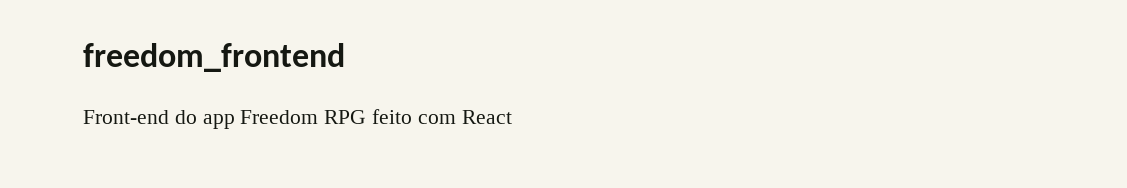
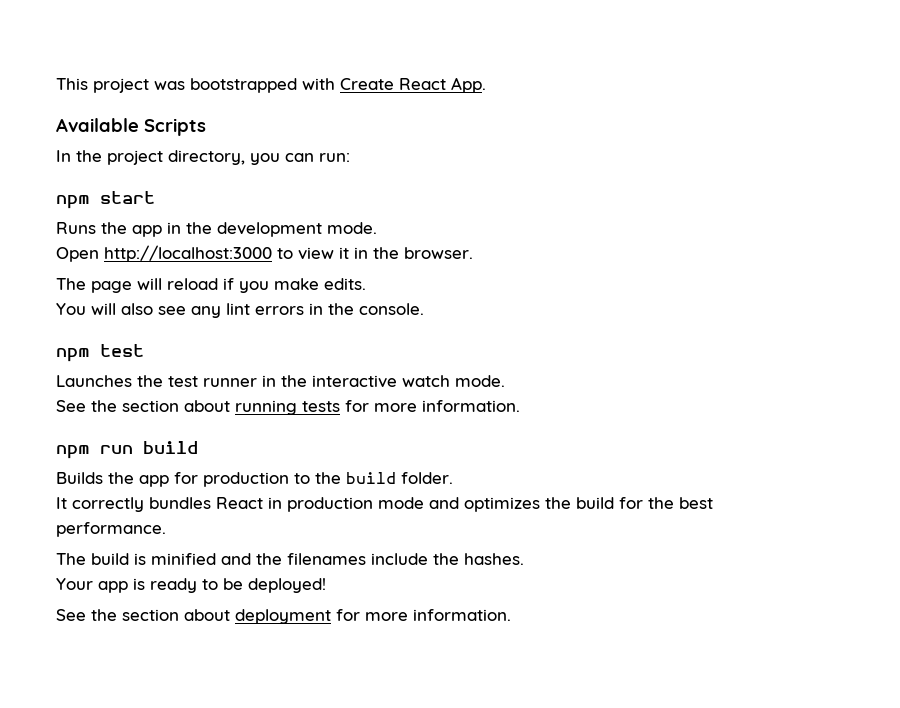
- freedom_frontend
- Front-end do app Freedom RPG feito com React
+ This project was bootstrapped with Create React App.
+ Available Scripts
+ In the project directory, you can run:
+ npm start
+ Runs the app in the development mode.
+ Open http://localhost:3000 to view it in the browser.
+ The page will reload if you make edits.
+ You will also see any lint errors in the console.
+ npm test
+ Launches the test runner in the interactive watch mode.
+ See the section about running tests for more information.
+ npm run build
+ Builds the app for production to the build folder.
+ It correctly bundles React in production mode and optimizes the build for the best performance.
+ The build is minified and the filenames include the hashes.
+ Your app is ready to be deployed!
+ See the section about deployment for more information.

